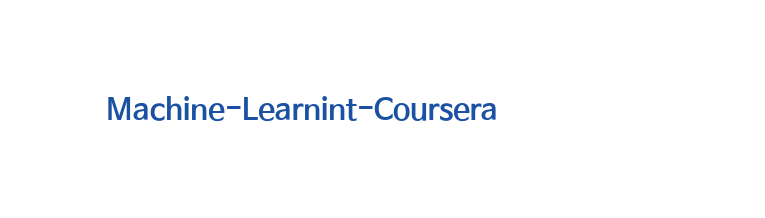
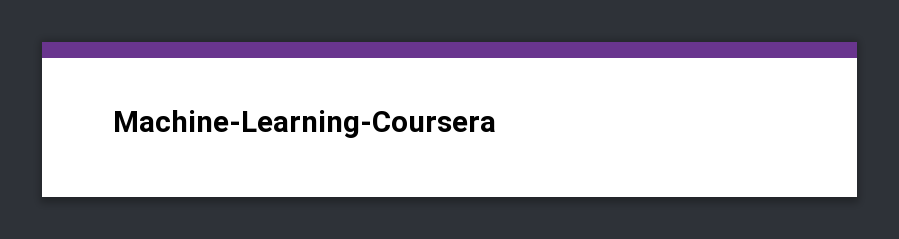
- Machine-Learnint-Coursera
+ Machine-Learning-Coursera

